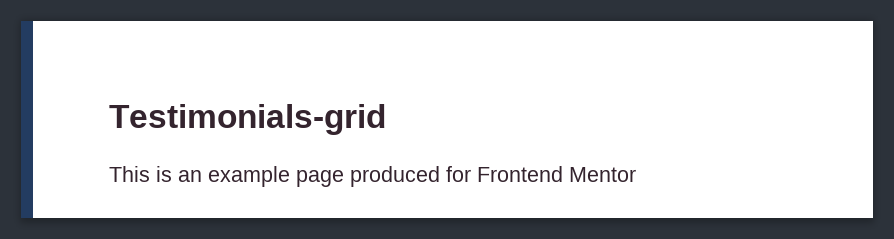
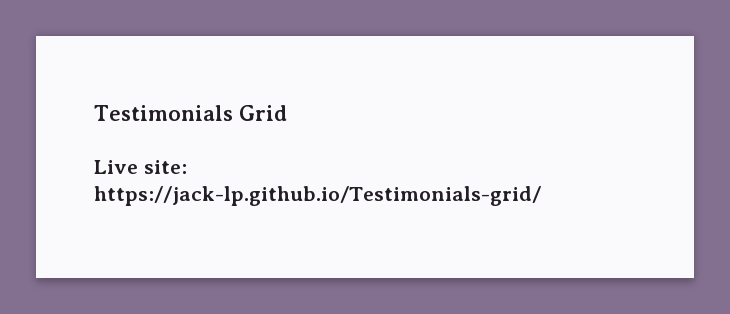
- Testimonials-grid
- This is an example page produced for Frontend Mentor
+ Testimonials Grid
+ Live site: https://jack-lp.github.io/Testimonials-grid/

